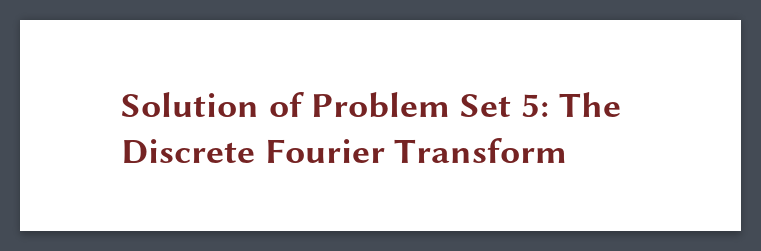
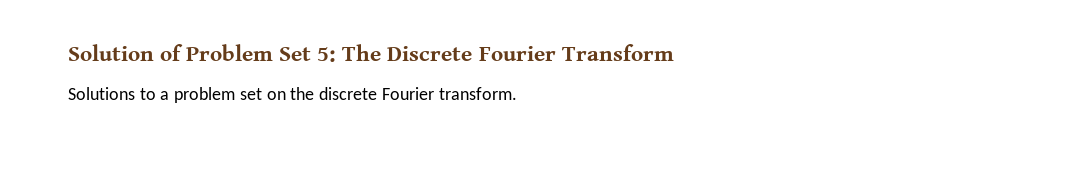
+ Solutions to a problem set on the discrete Fourier transform.

